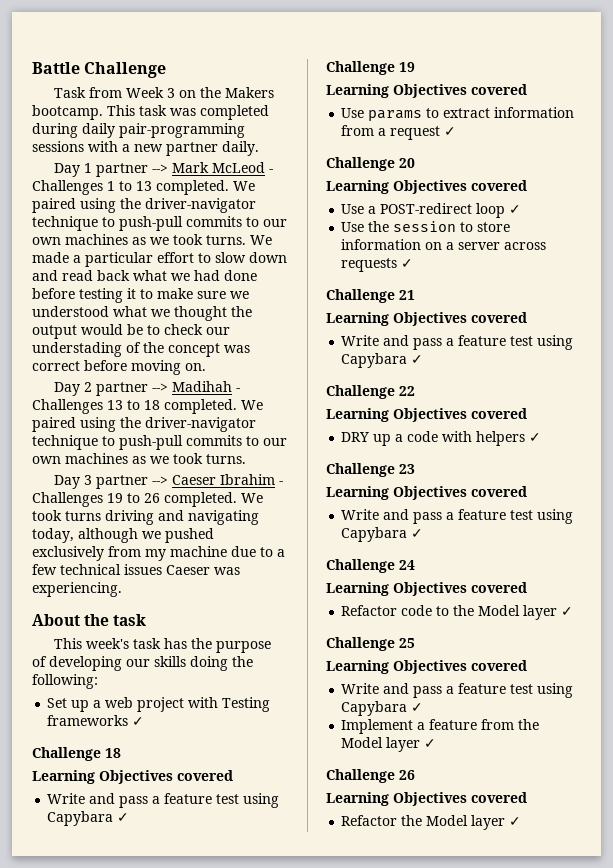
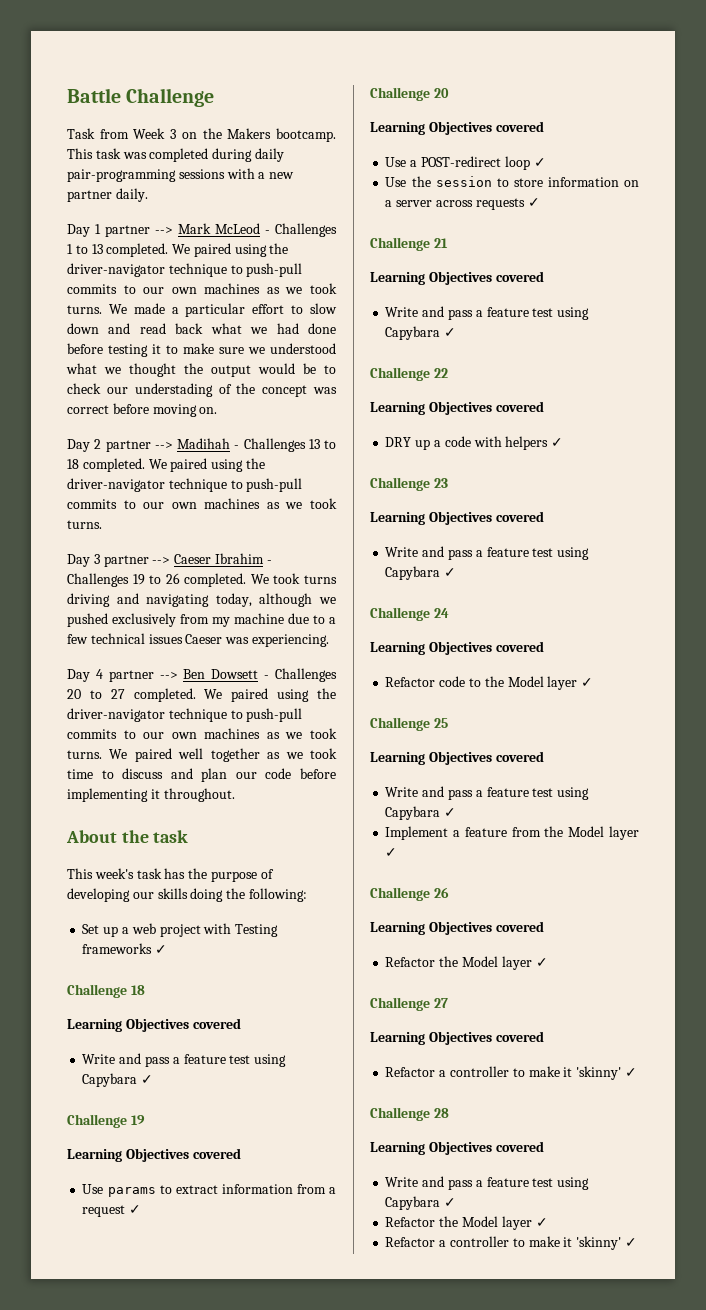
+ Day 4 partner --> Ben Dowsett - Challenges 20 to 27 completed. We paired using the driver-navigator technique to push-pull commits to our own machines as we took turns. We paired well together as we took time to discuss and plan our code before implementing it throughout.
+ Challenge 27
+ Learning Objectives covered
+ Refactor a controller to make it 'skinny' ✓
+ Challenge 28
+ Learning Objectives covered
+ Write and pass a feature test using Capybara ✓
+ Refactor the Model layer ✓
+ Refactor a controller to make it 'skinny' ✓

